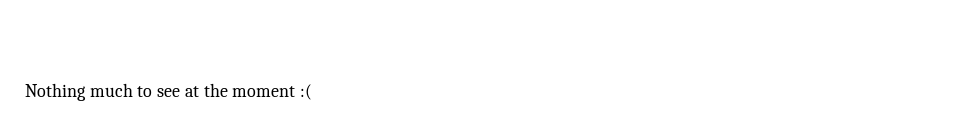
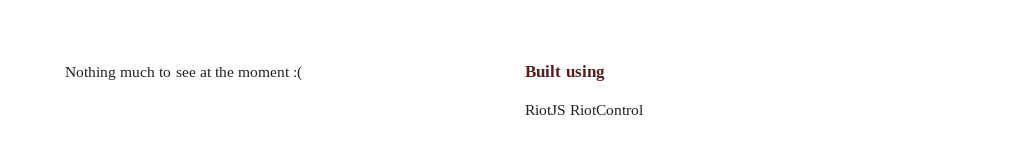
+ Built using
+ RiotJS RiotControl

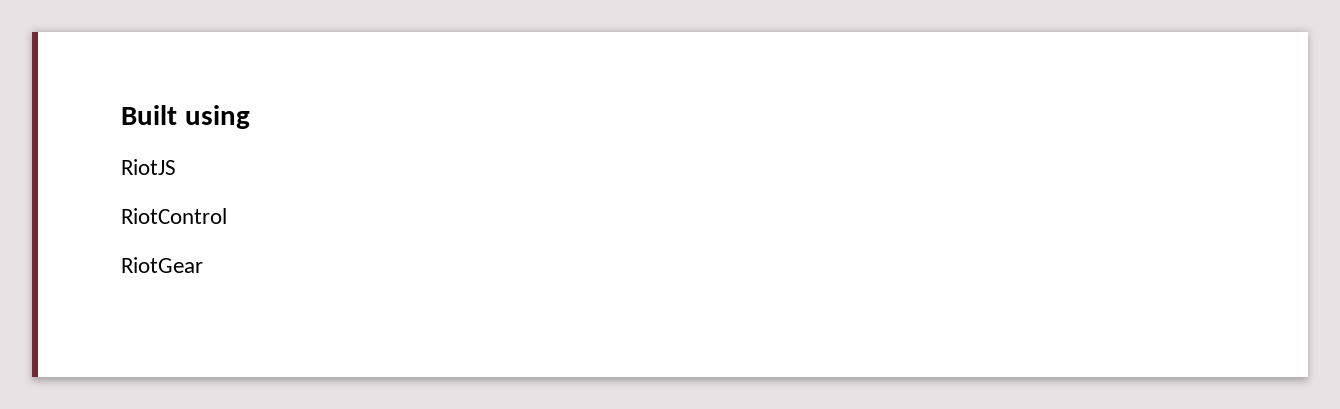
- Nothing much to see at the moment :(
- RiotJS RiotControl
+ RiotJS
+ RiotControl
+ RiotGear

